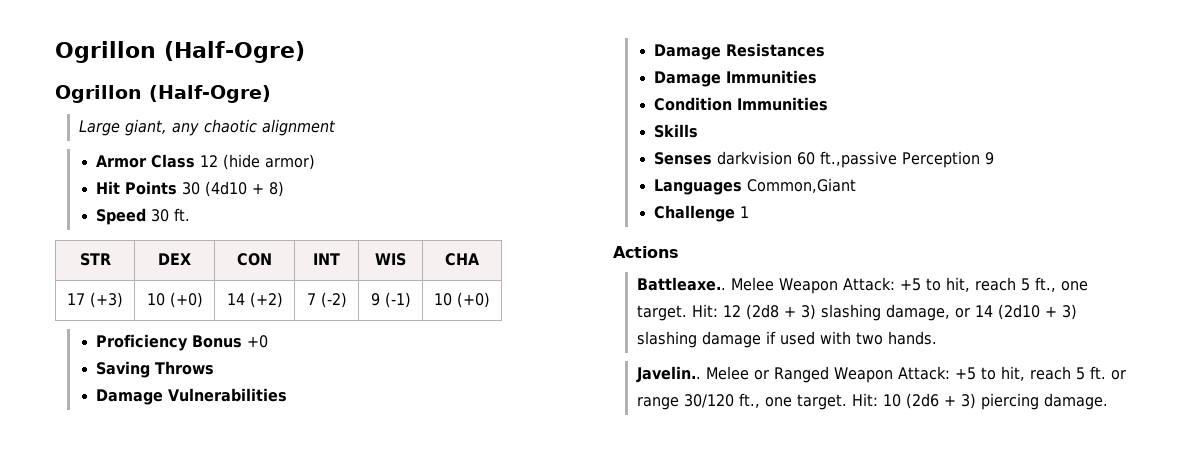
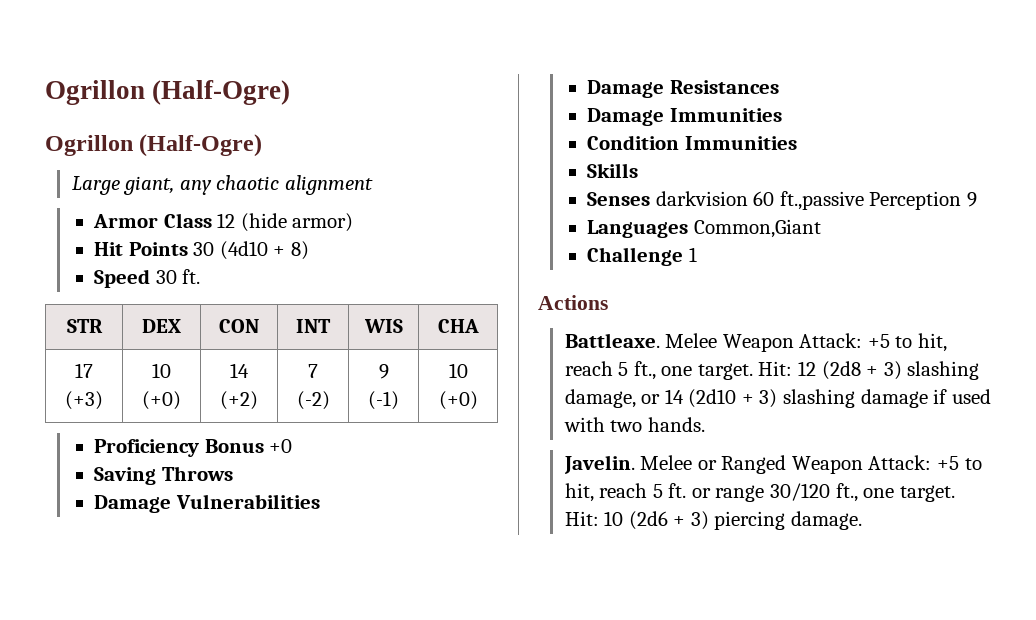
- Battleaxe..
+ Battleaxe.
- Javelin..
+ Javelin.

